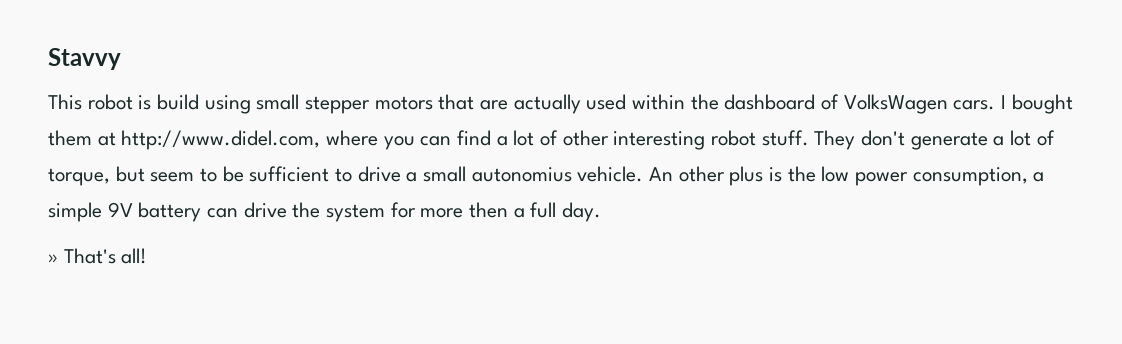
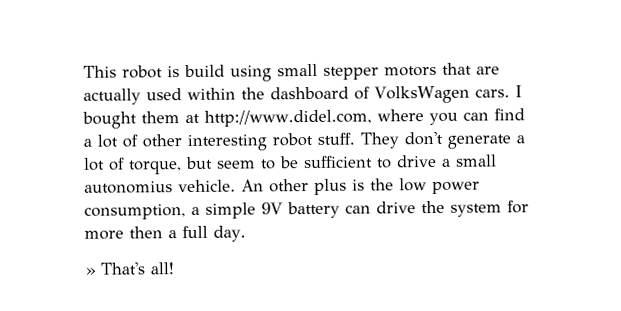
- Stavvy

